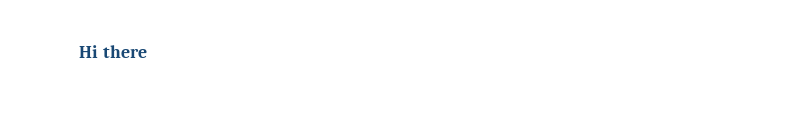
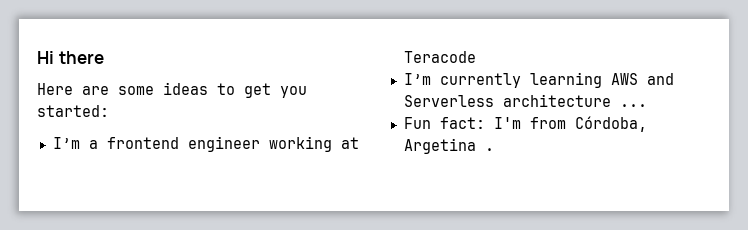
+ Here are some ideas to get you started:
+ I’m a frontend engineer working at Teracode
+ I’m currently learning AWS and Serverless architecture ...
+ Fun fact: I'm from Córdoba, Argetina .

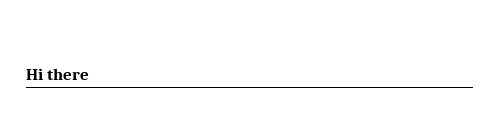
- Here are some ideas to get you started:
- I’m a frontend engineer working at Teracode
- I’m currently learning AWS and Serverless architecture ...
- Fun fact: I'm from Córdoba, Argetina .

